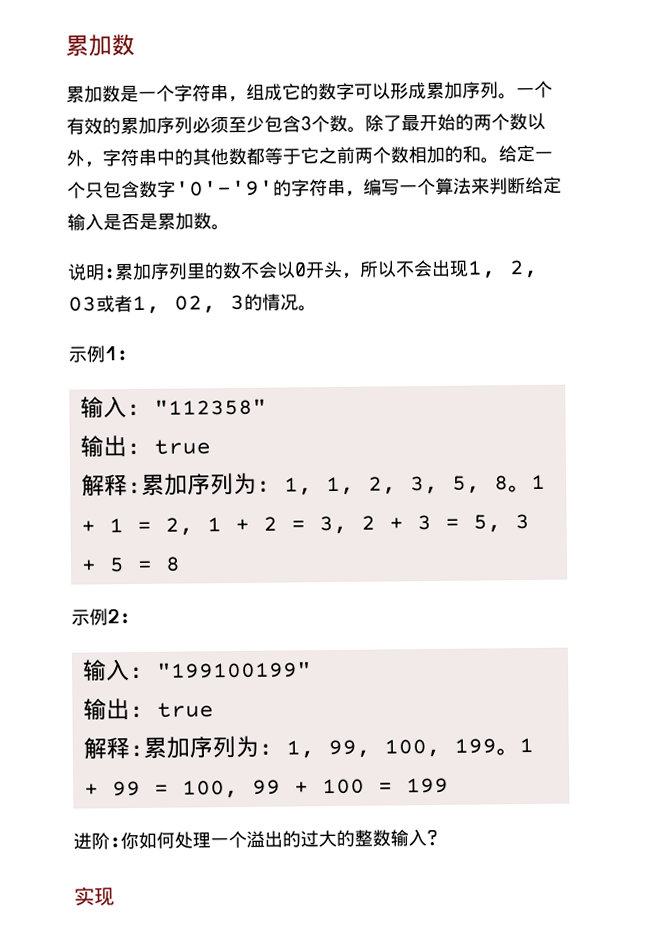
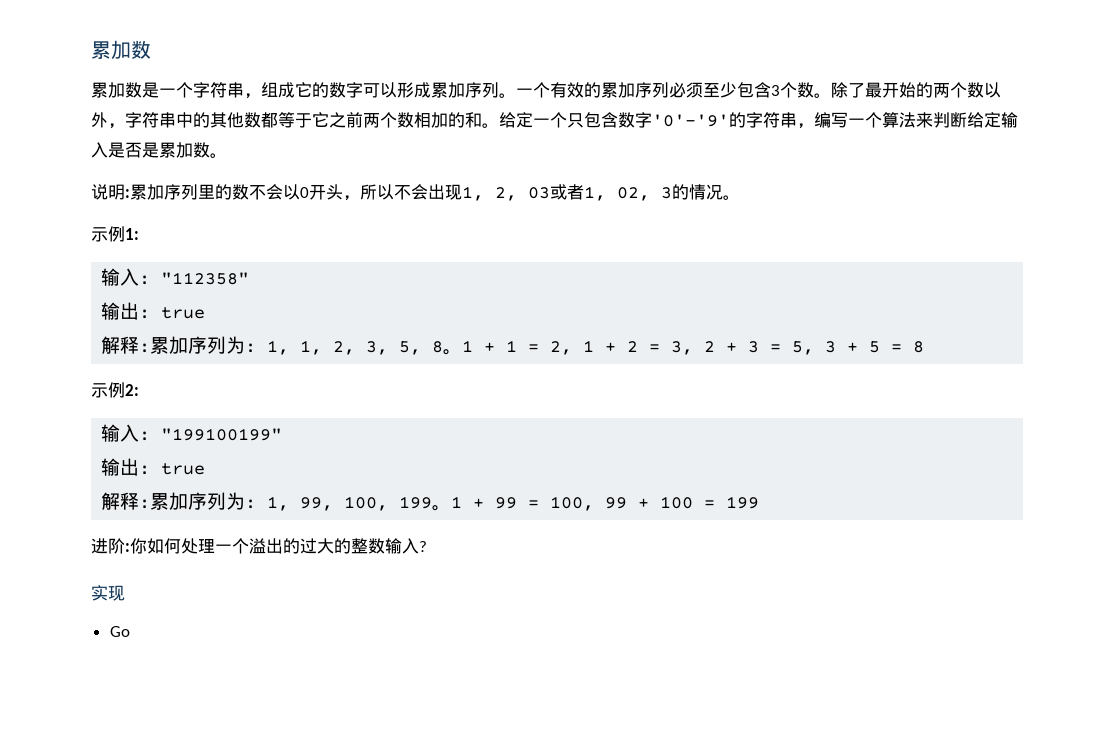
+ Go

